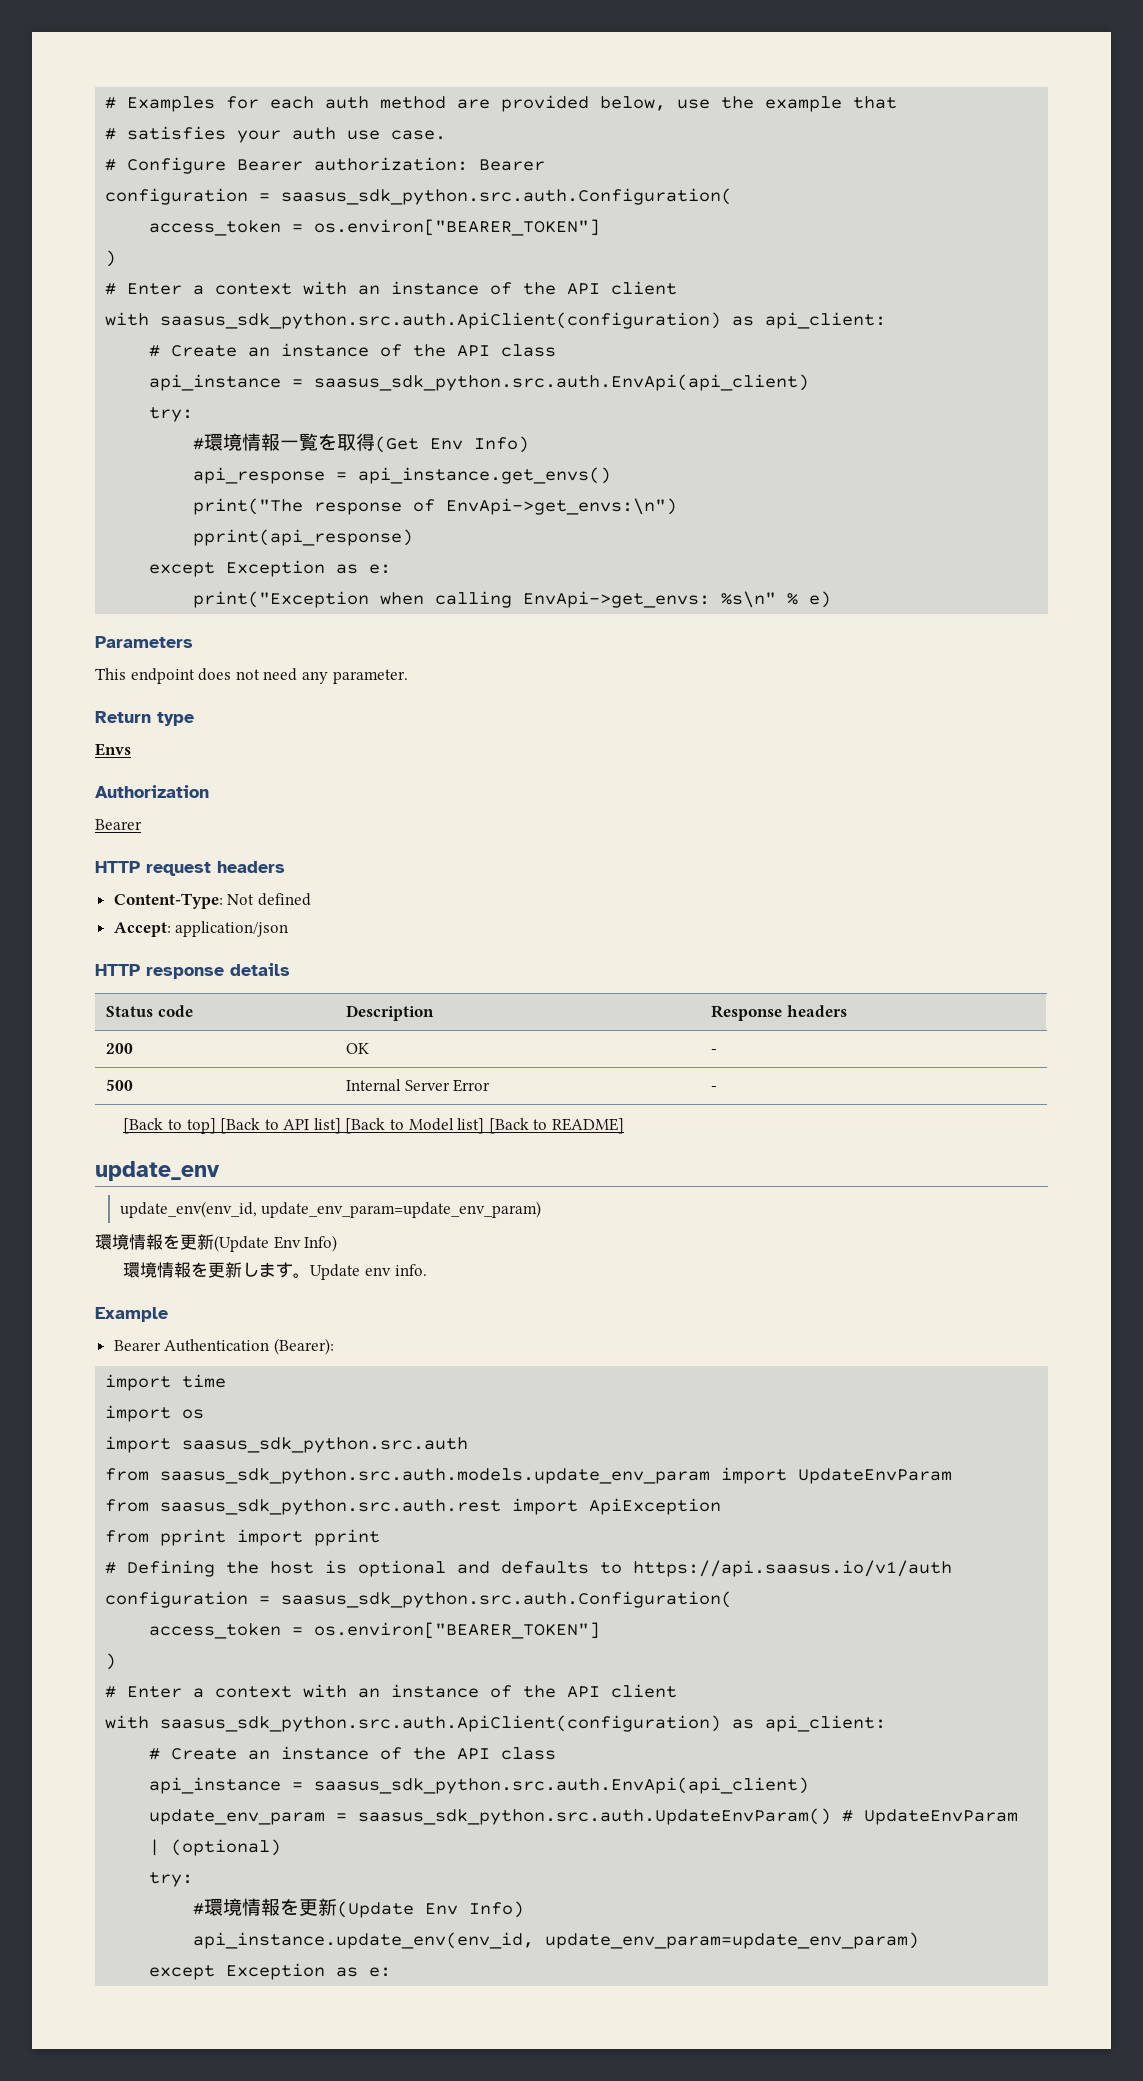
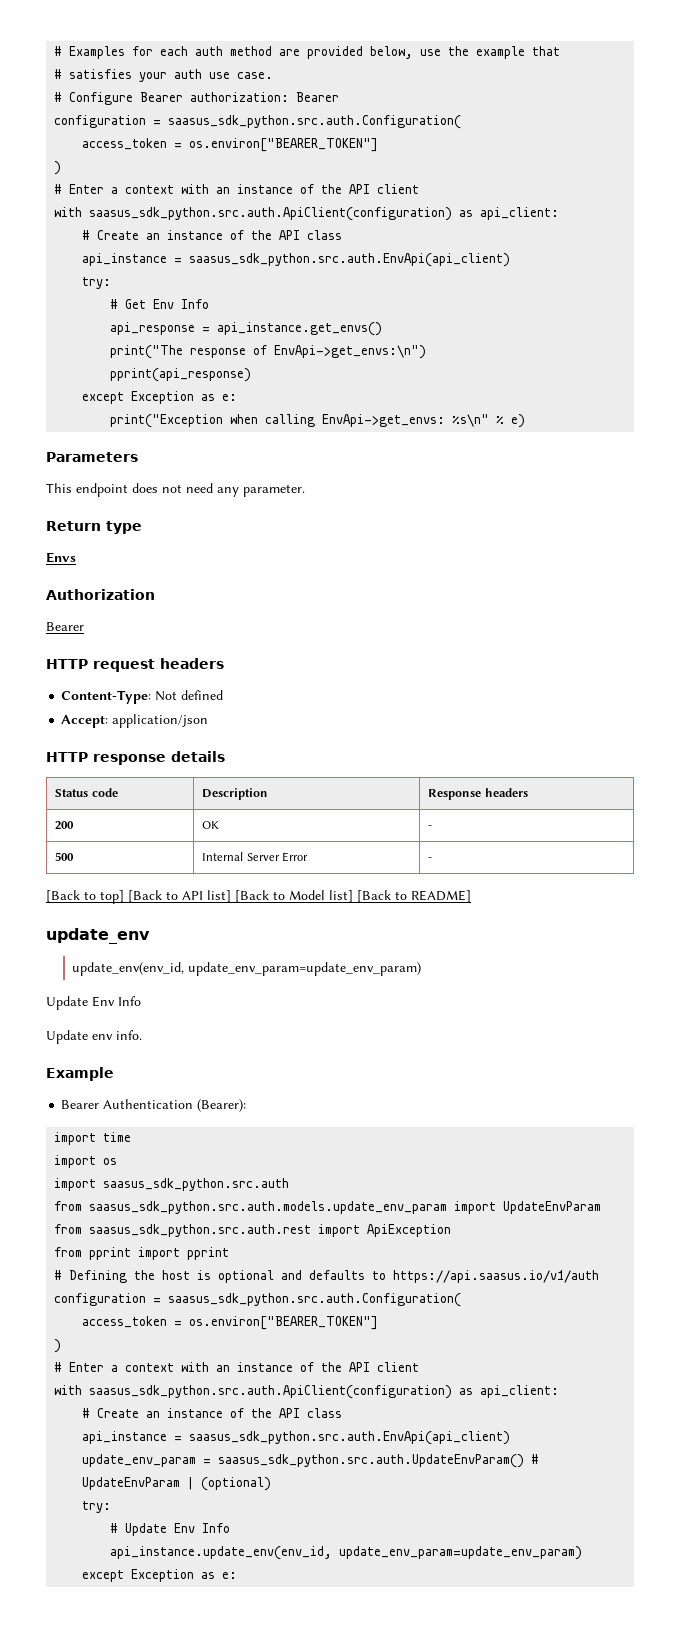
- #環境情報一覧を取得(Get Env Info)
+ # Get Env Info
  update_env(env_id, update_env_param=update_env_param)
- 環境情報を更新(Update Env Info)
- 環境情報を更新します。Update env info.
+ Update Env Info
+ Update env info.
- #環境情報を更新(Update Env Info)
+ # Update Env Info

